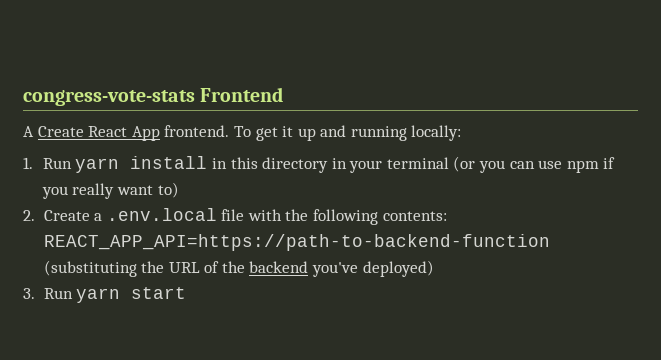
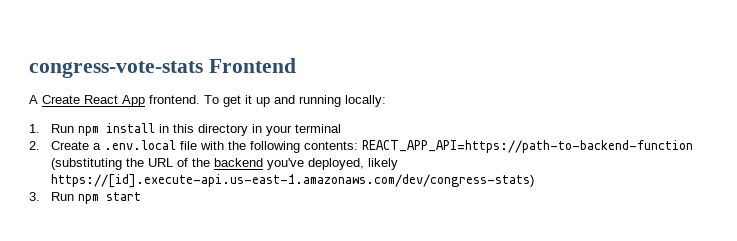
- 1. Run yarn install in this directory in your terminal (or you can use npm if you really want to)
+ 1. Run npm install in this directory in your terminal
- 2. Create a .env.local file with the following contents: REACT_APP_API=https://path-to-backend-function (substituting the URL of the backend you've deployed)
+ 2. Create a .env.local file with the following contents: REACT_APP_API=https://path-to-backend-function (substituting the URL of the backend you've deployed, likely https://[id].execute-api.us-east-1.amazonaws.com/dev/congress-stats)
- 3. Run yarn start
+ 3. Run npm start

